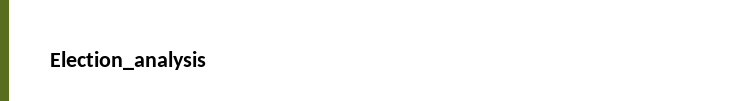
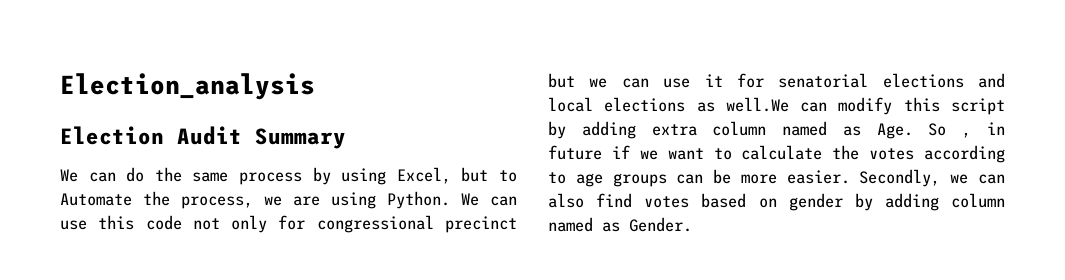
+ Election Audit Summary
+ We can do the same process by using Excel, but to Automate the process, we are using Python. We can use this code not only for congressional precinct but we can use it for senatorial elections and local elections as well.We can modify this script by adding extra column named as Age. So , in future if we want to calculate the votes according to age groups can be more easier. Secondly, we can also find votes based on gender by adding column named as Gender.

